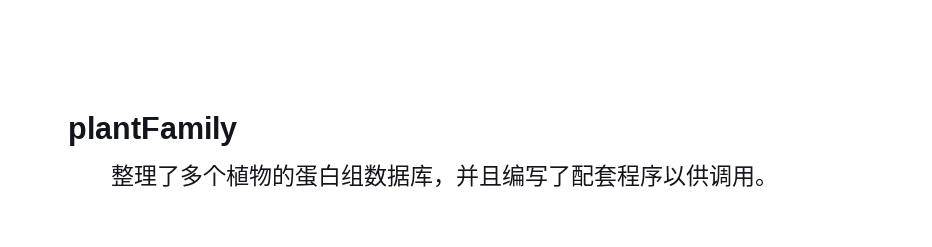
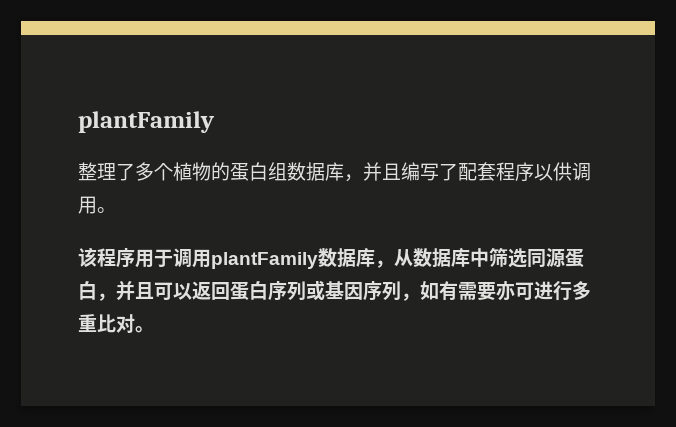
+ 该程序用于调用plantFamily数据库，从数据库中筛选同源蛋白，并且可以返回蛋白序列或基因序列，如有需要亦可进行多重比对。

